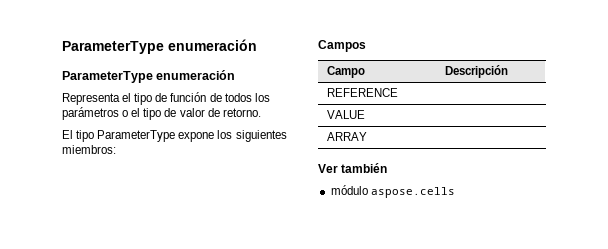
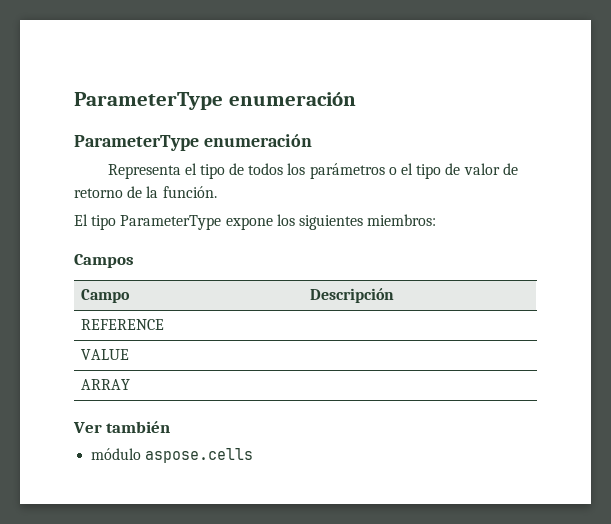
- Representa el tipo de función de todos los parámetros o el tipo de valor de retorno.
+ Representa el tipo de todos los parámetros o el tipo de valor de retorno de la función.

